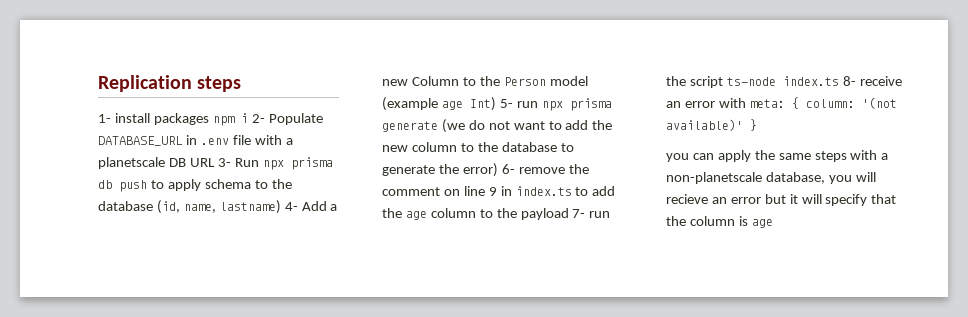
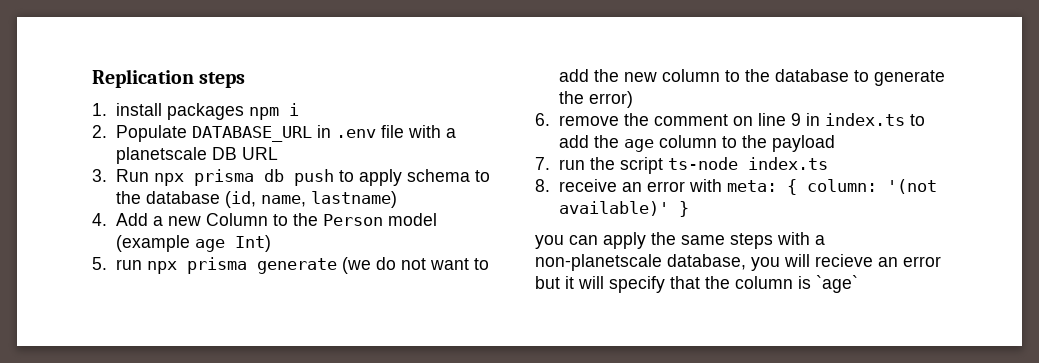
- 1- install packages npm i 2- Populate DATABASE_URL in .env file with a planetscale DB URL 3- Run npx prisma db push to apply schema to the database (id, name, lastname) 4- Add a new Column to the Person model (example age Int) 5- run npx prisma generate (we do not want to add the new column to the database to generate the error) 6- remove the comment on line 9 in index.ts to add the age column to the payload 7- run the script ts-node index.ts 8- receive an error with meta:
+ 1. install packages npm i
+ 2. Populate DATABASE_URL in .env file with a planetscale DB URL
+ 3. Run npx prisma db push to apply schema to the database (id, name, lastname)
+ 4. Add a new Column to the Person model (example age Int)
+ 5. run npx prisma generate (we do not want to add the new column to the database to generate the error)
+ 6. remove the comment on line 9 in index.ts to add the age column to the payload
+ 7. run the script ts-node index.ts
+ 8. receive an error with meta:
- you can apply the same steps with a non-planetscale database, you will recieve an error but it will specify that the column is age
+ you can apply the same steps with a non-planetscale database, you will recieve an error but it will specify that the column is `age`

